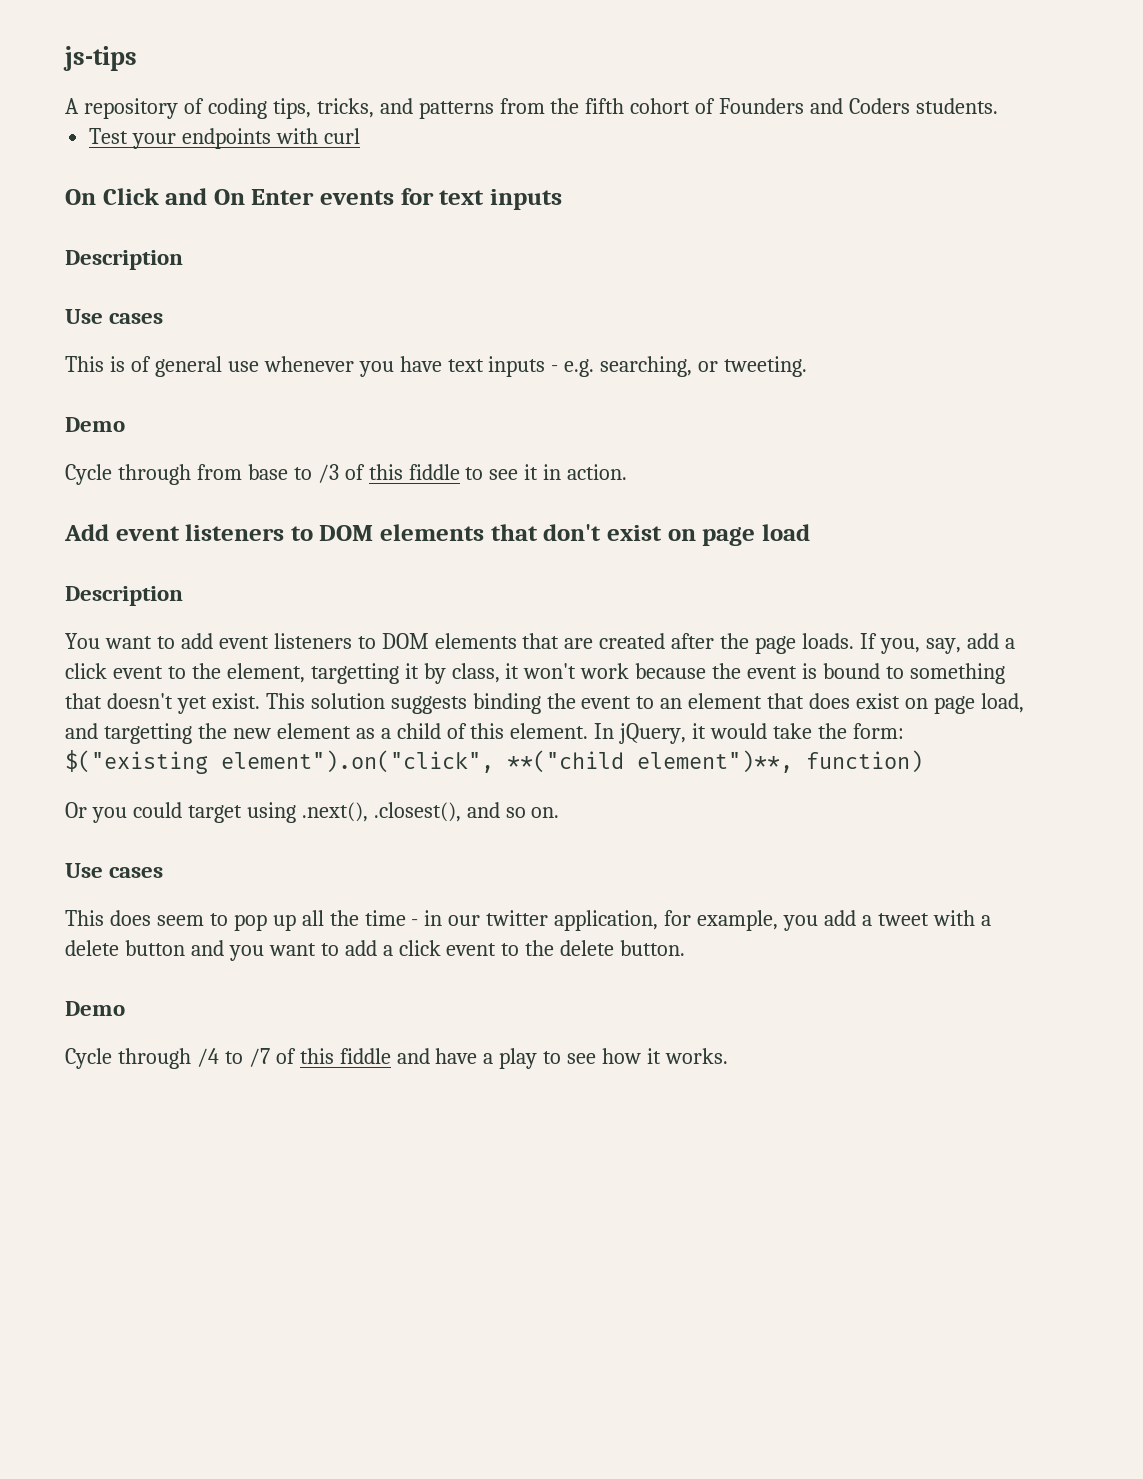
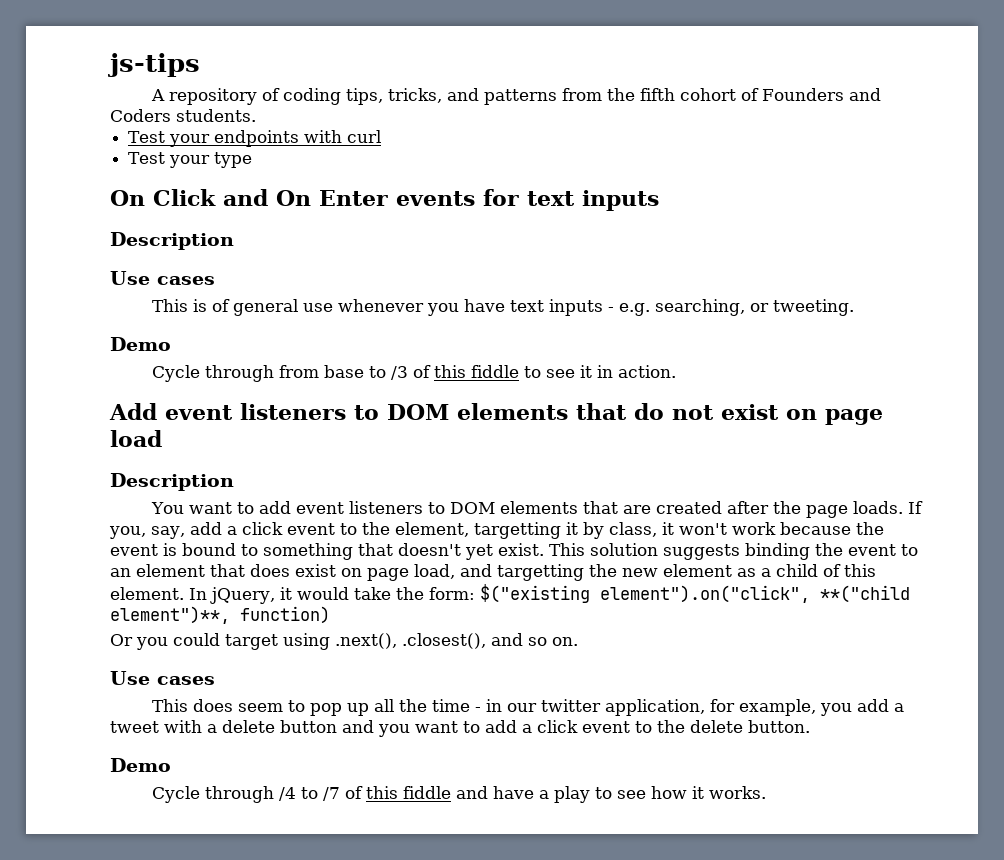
+ Test your type
- Add event listeners to DOM elements that don't exist on page load
+ Add event listeners to DOM elements that do not exist on page load

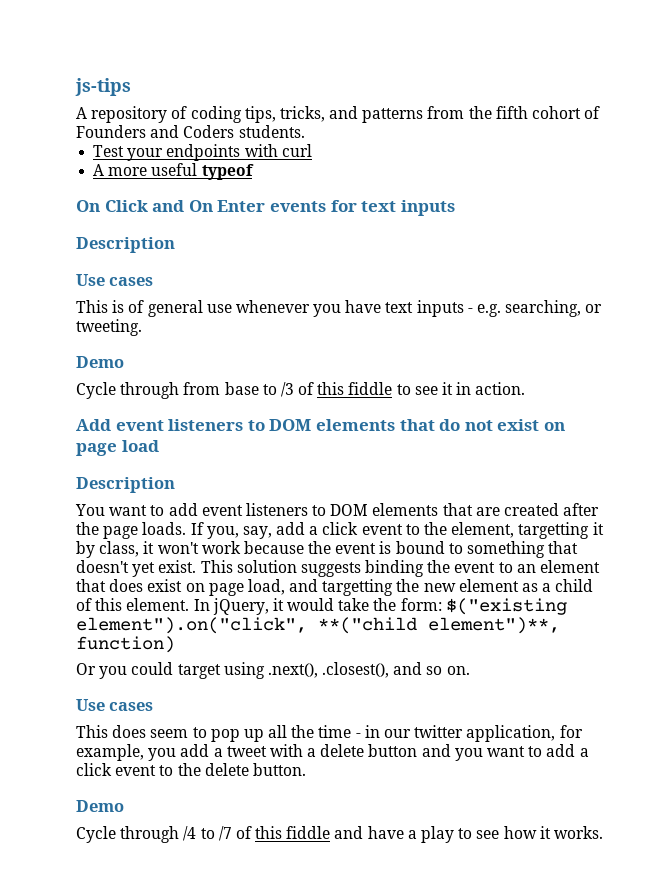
- Test your type
+ A more useful typeof

